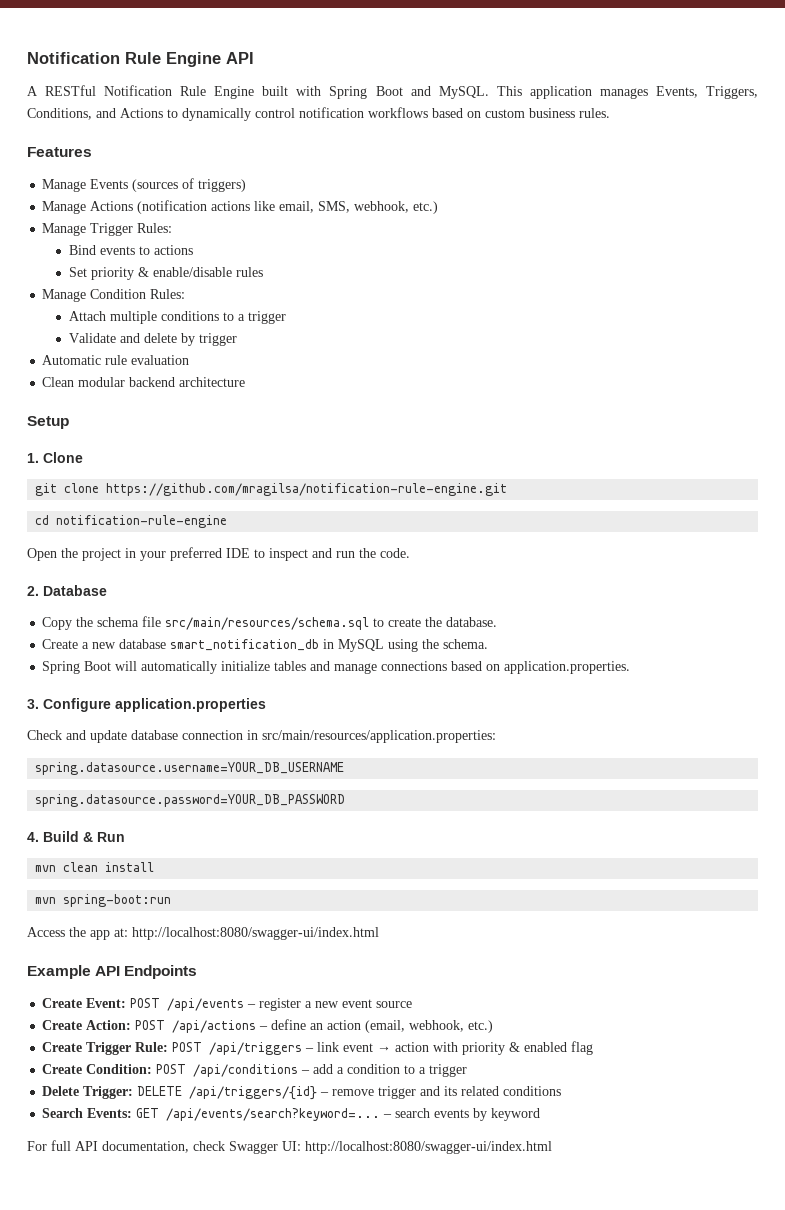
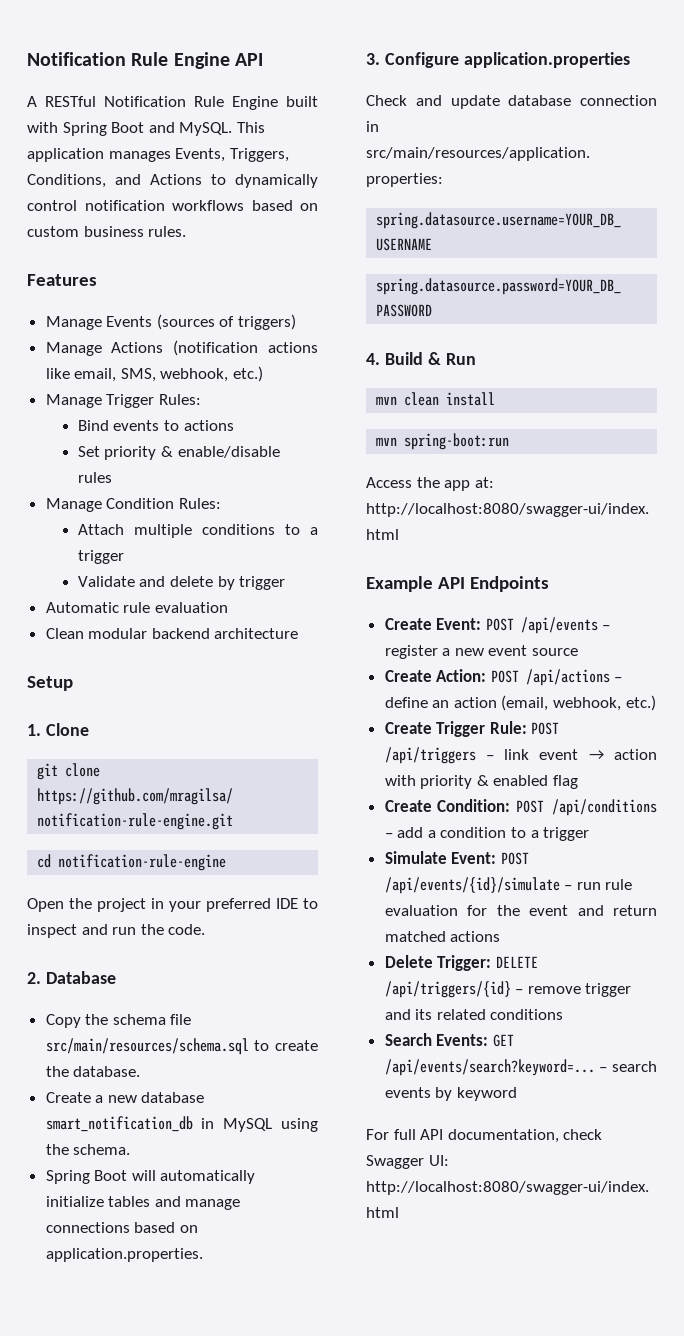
+ Simulate Event: POST /api/events/{id}/simulate – run rule evaluation for the event and return matched actions

